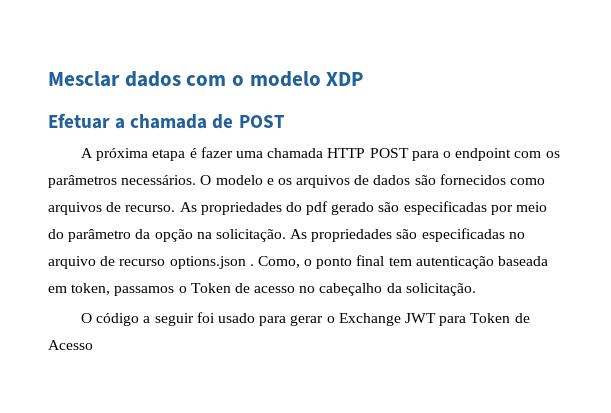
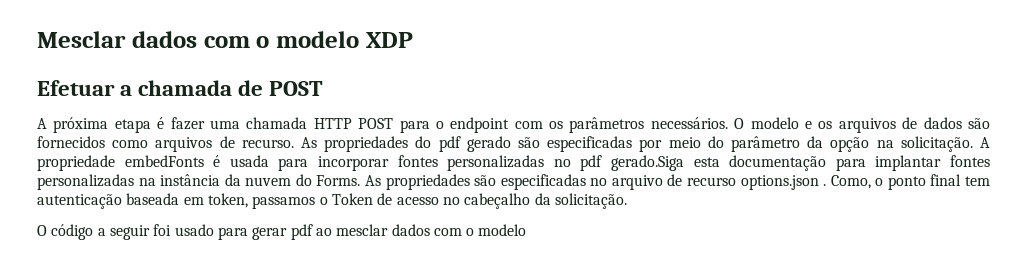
+ A propriedade embedFonts é usada para incorporar fontes personalizadas no pdf gerado.Siga esta documentação para implantar fontes personalizadas na instância da nuvem do Forms.
- O código a seguir foi usado para gerar o Exchange JWT para Token de Acesso
+ O código a seguir foi usado para gerar pdf ao mesclar dados com o modelo

